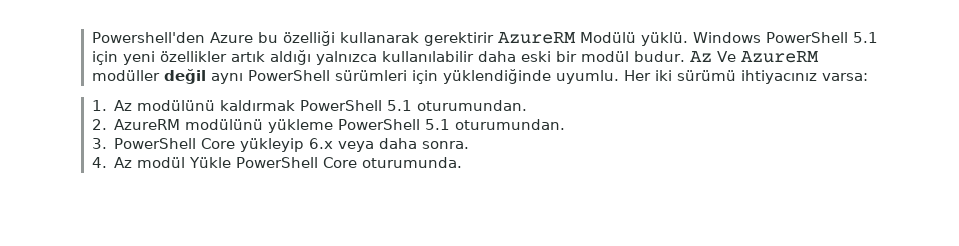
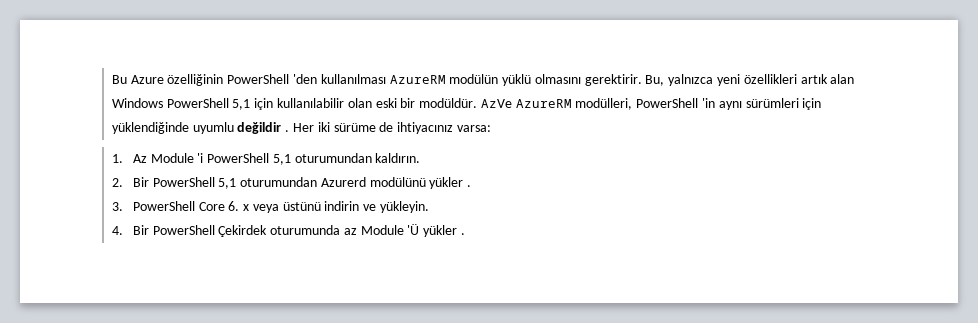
- Powershell'den Azure bu özelliği kullanarak gerektirir AzureRM Modülü yüklü. Windows PowerShell 5.1 için yeni özellikler artık aldığı yalnızca kullanılabilir daha eski bir modül budur. Az Ve AzureRM modüller değil aynı PowerShell sürümleri için yüklendiğinde uyumlu. Her iki sürümü ihtiyacınız varsa:
- 1. Az modülünü kaldırmak PowerShell 5.1 oturumundan.
- 2. AzureRM modülünü yükleme PowerShell 5.1 oturumundan.
- 3. PowerShell Core yükleyip 6.x veya daha sonra.
- 4. Az modül Yükle PowerShell Core oturumunda.
+ Bu Azure özelliğinin PowerShell 'den kullanılması AzureRM modülün yüklü olmasını gerektirir. Bu, yalnızca yeni özellikleri artık alan Windows PowerShell 5,1 için kullanılabilir olan eski bir modüldür. AzVe AzureRM modülleri, PowerShell 'in aynı sürümleri için yüklendiğinde uyumlu değildir . Her iki sürüme de ihtiyacınız varsa:
+ 1. Az Module 'i PowerShell 5,1 oturumundan kaldırın.
+ 2. Bir PowerShell 5,1 oturumundan Azurerd modülünü yükler .
+ 3. PowerShell Core 6. x veya üstünü indirin ve yükleyin.
+ 4. Bir PowerShell Çekirdek oturumunda az Module 'Ü yükler .

